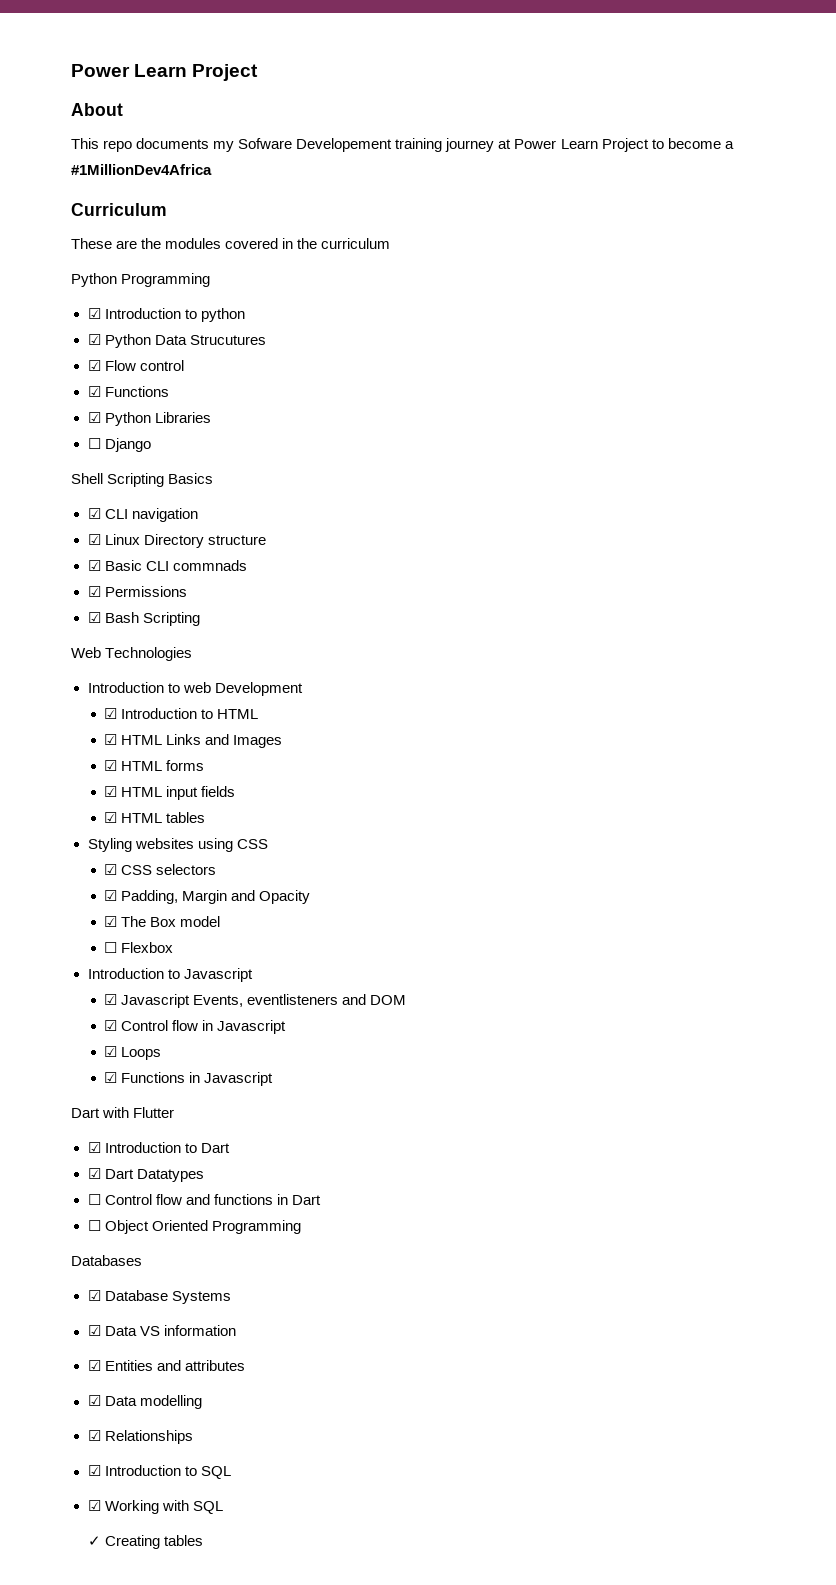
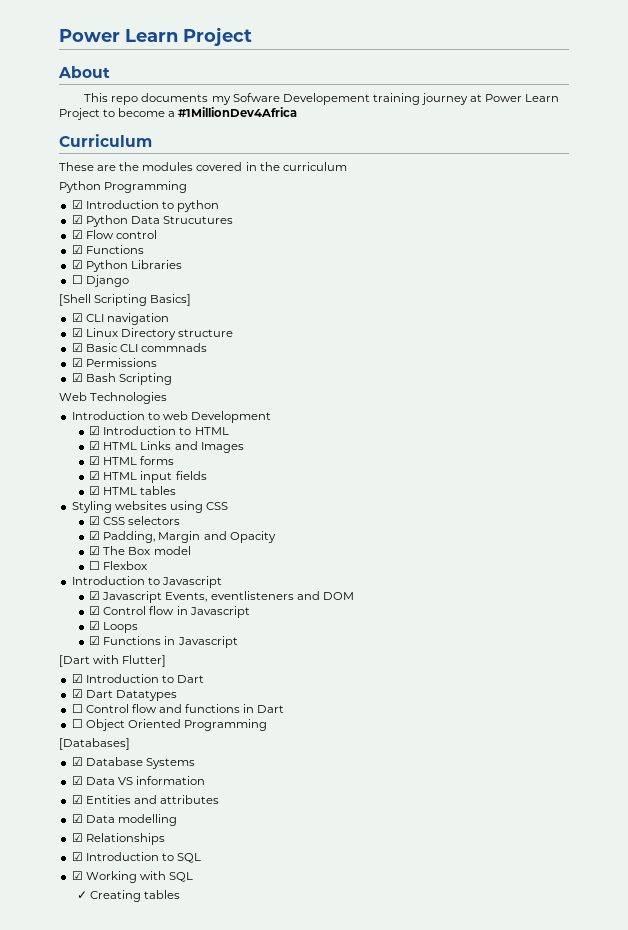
- Shell Scripting Basics
+ [Shell Scripting Basics]
- Dart with Flutter
+ [Dart with Flutter]
- Databases
+ [Databases]

